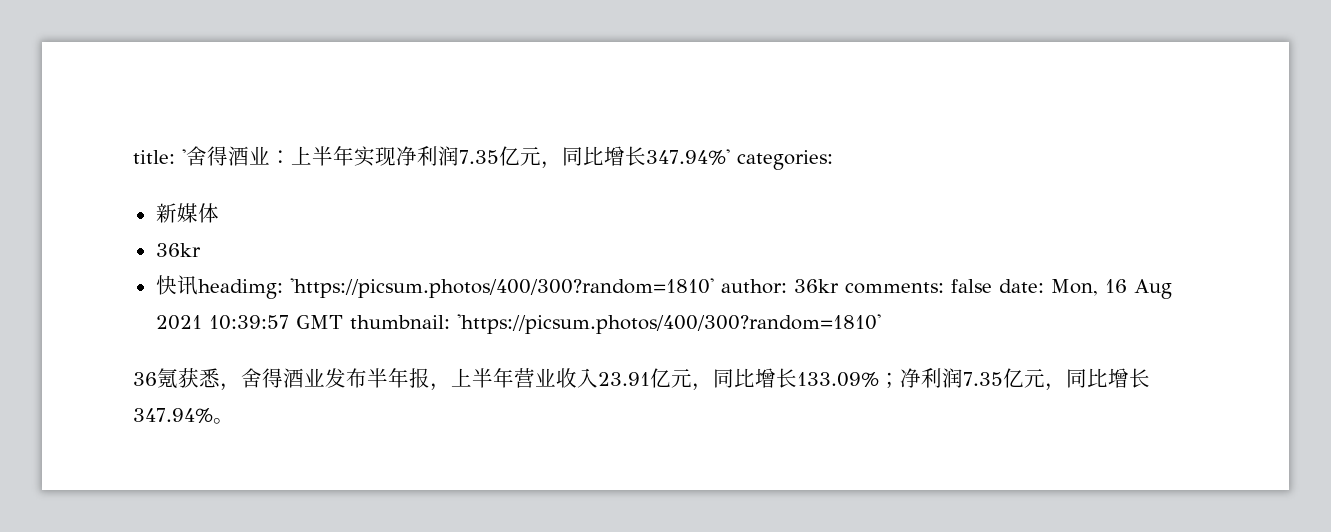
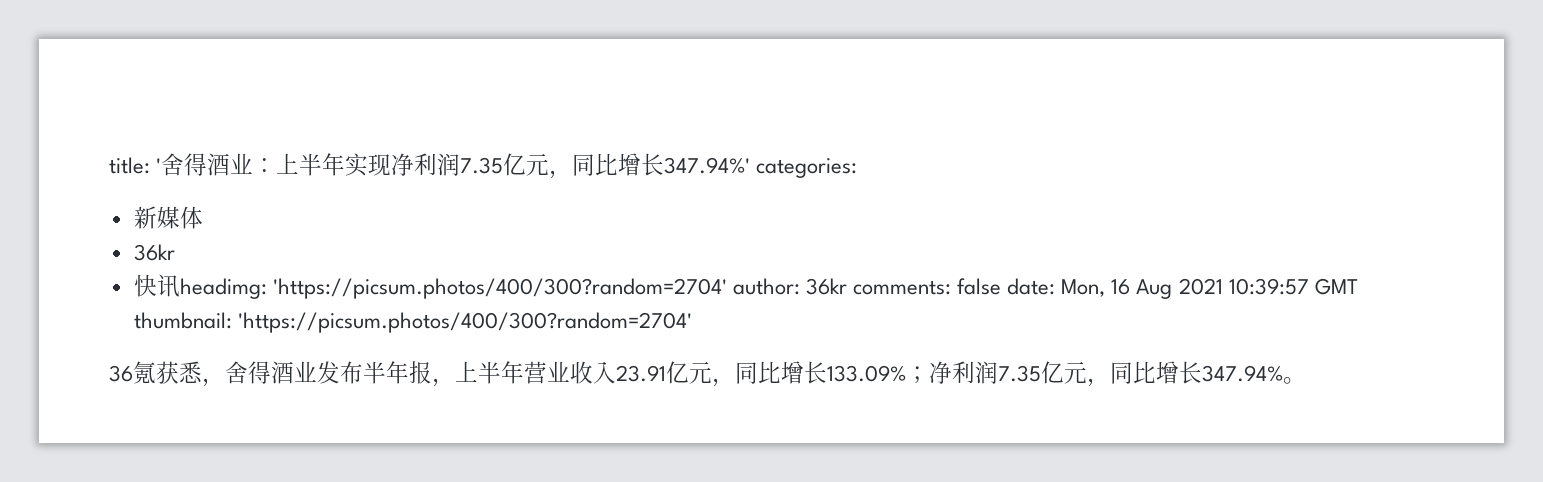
- 快讯headimg: 'https://picsum.photos/400/300?random=1810' author: 36kr comments: false date: Mon, 16 Aug 2021 10:39:57 GMT thumbnail: 'https://picsum.photos/400/300?random=1810'
+ 快讯headimg: 'https://picsum.photos/400/300?random=2704' author: 36kr comments: false date: Mon, 16 Aug 2021 10:39:57 GMT thumbnail: 'https://picsum.photos/400/300?random=2704'

